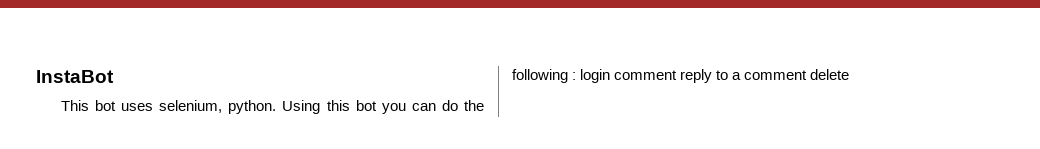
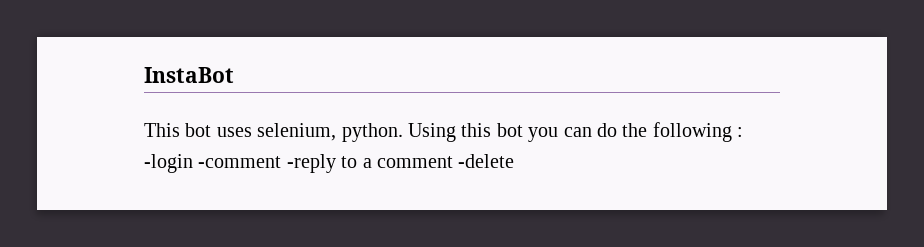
- Using this bot you can do the following : login comment reply to a comment delete
+ Using this bot you can do the following : -login -comment -reply to a comment -delete

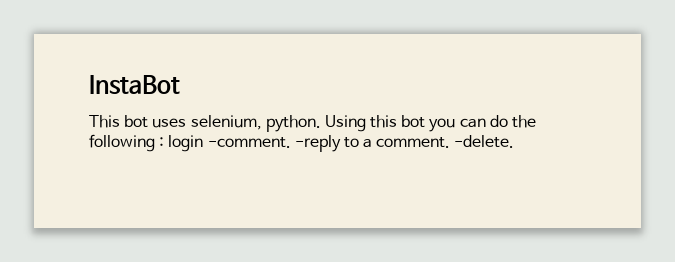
- Using this bot you can do the following : -login -comment -reply to a comment -delete
+ Using this bot you can do the following : login -comment. -reply to a comment. -delete.

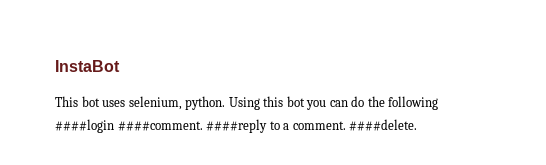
- Using this bot you can do the following : login -comment. -reply to a comment.
+ Using this bot you can do the following ####login ####comment. ####reply to a comment.
- -delete.
+ ####delete.

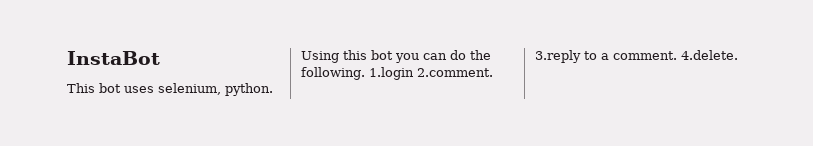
- Using this bot you can do the following ####login ####comment. ####reply to a comment.
+ Using this bot you can do the following. 1.login 2.comment. 3.reply to a comment.
- ####delete.
+ 4.delete.

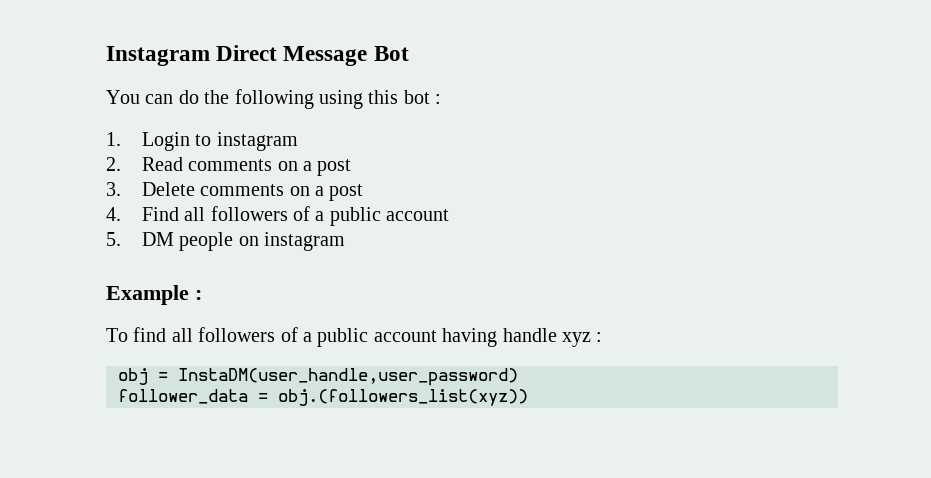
- InstaBot
- This bot uses selenium, python. Using this bot you can do the following. 1.login 2.comment. 3.reply to a comment. 4.delete.
+ Instagram Direct Message Bot
+ You can do the following using this bot :
+ 1. Login to instagram
+ 2. Read comments on a post
+ 3. Delete comments on a post
+ 4. Find all followers of a public account
+ 5. DM people on instagram
+ Example :
+ To find all followers of a public account having handle xyz :
+ obj = InstaDM(user_handle,user_password)
+ follower_data = obj.(followers_list(xyz))

